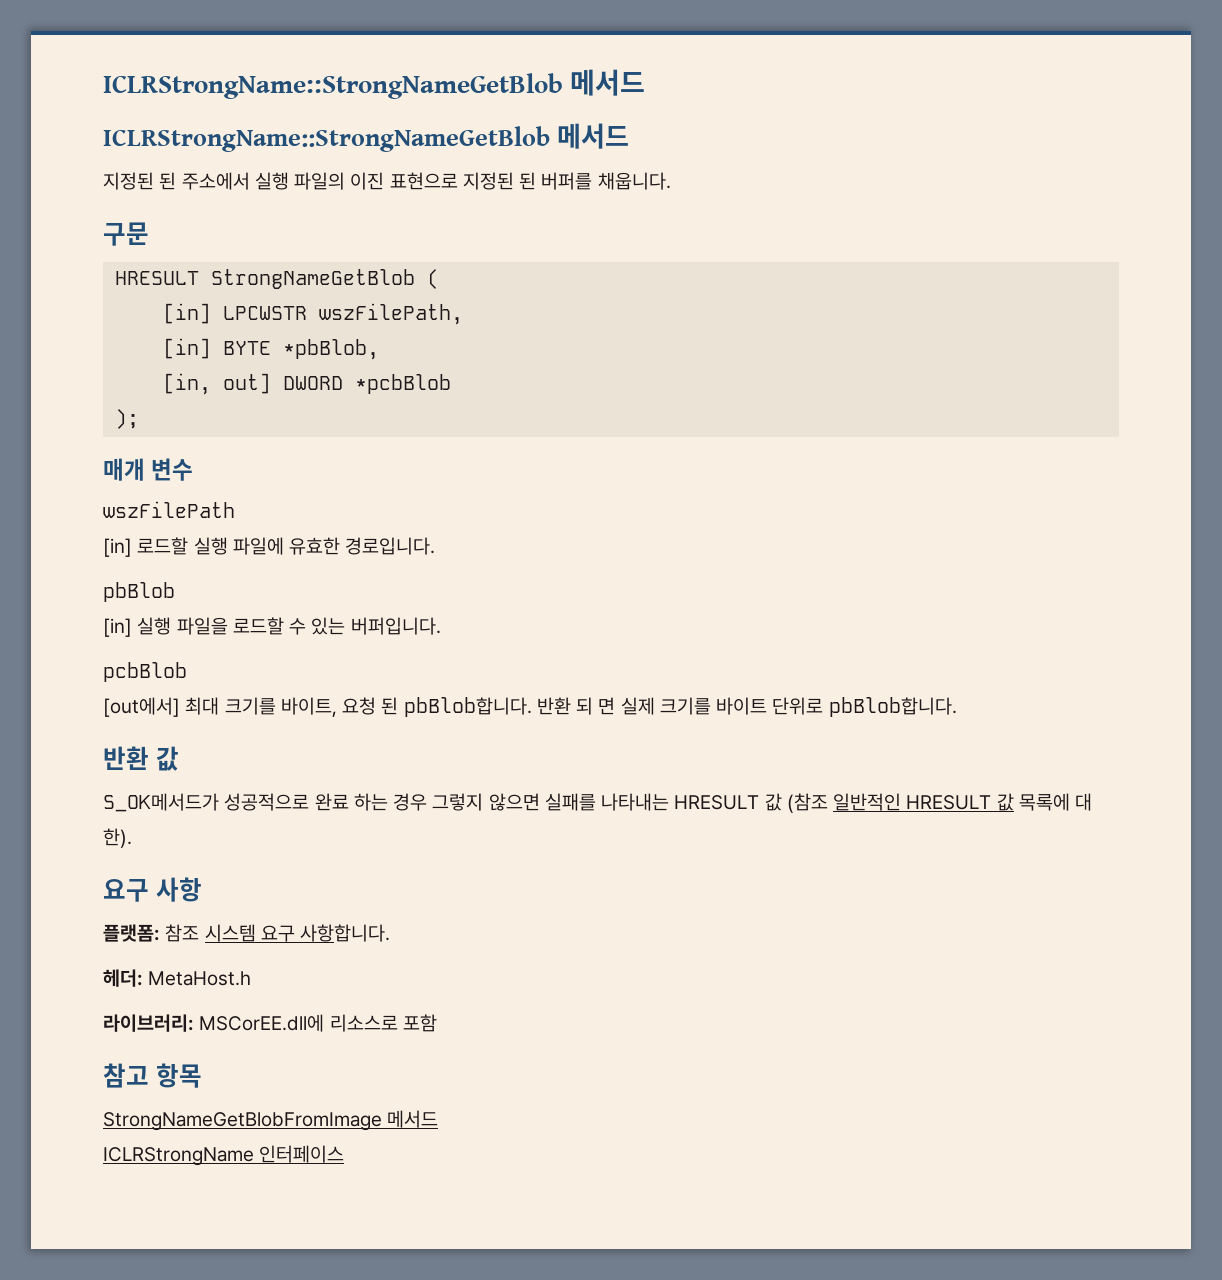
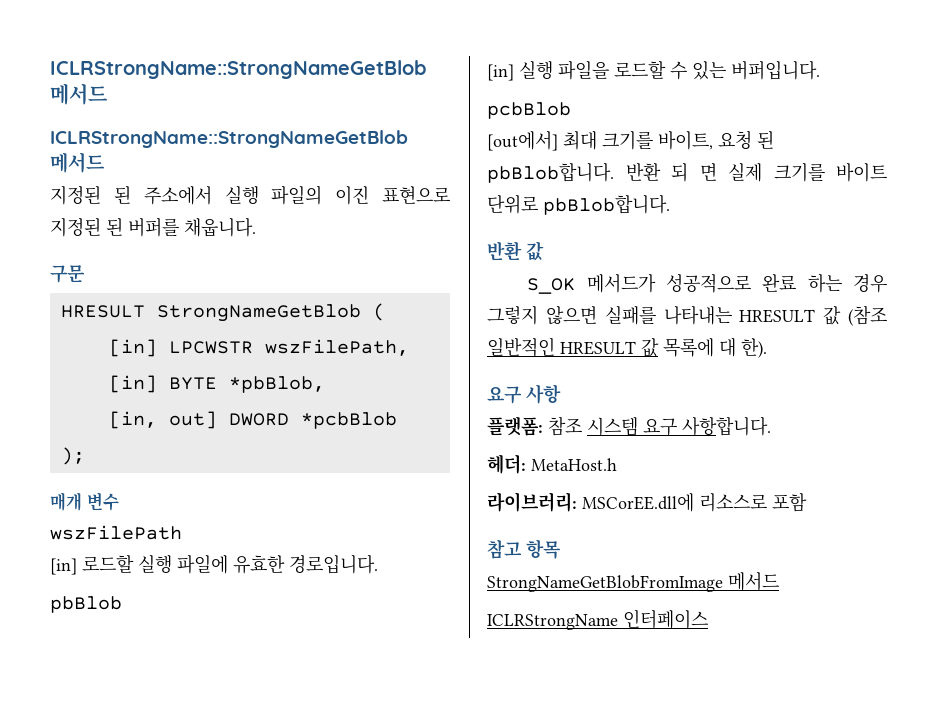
- S_OK메서드가 성공적으로 완료 하는 경우 그렇지 않으면 실패를 나타내는 HRESULT 값 (참조 일반적인 HRESULT 값 목록에 대 한).
+ S_OK 메서드가 성공적으로 완료 하는 경우 그렇지 않으면 실패를 나타내는 HRESULT 값 (참조 일반적인 HRESULT 값 목록에 대 한).

